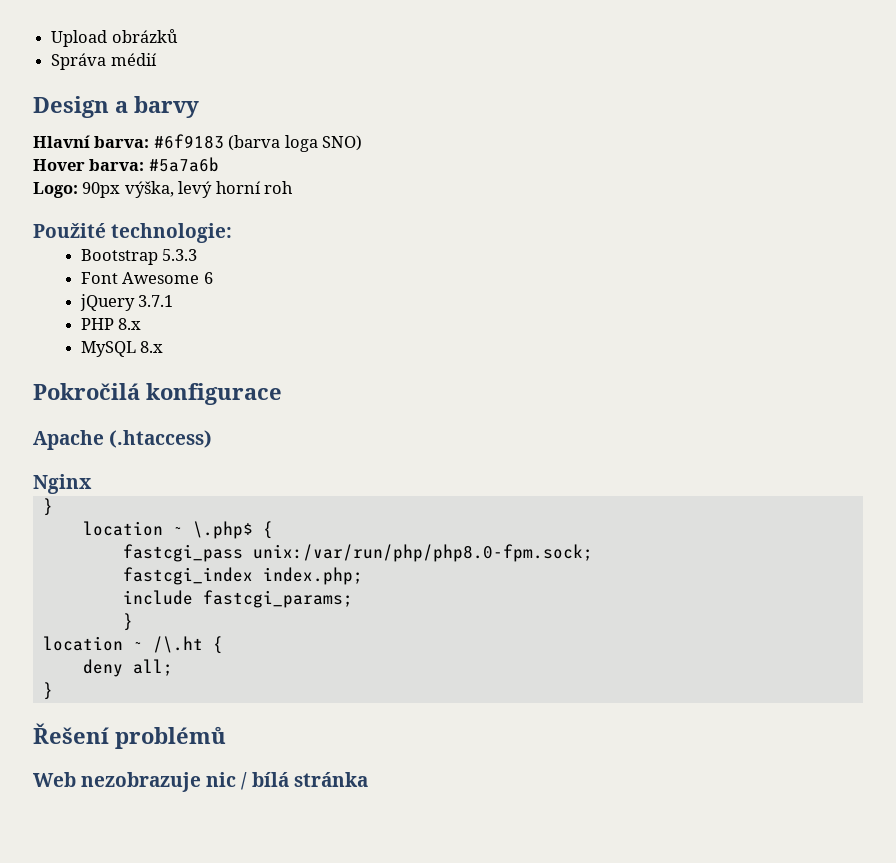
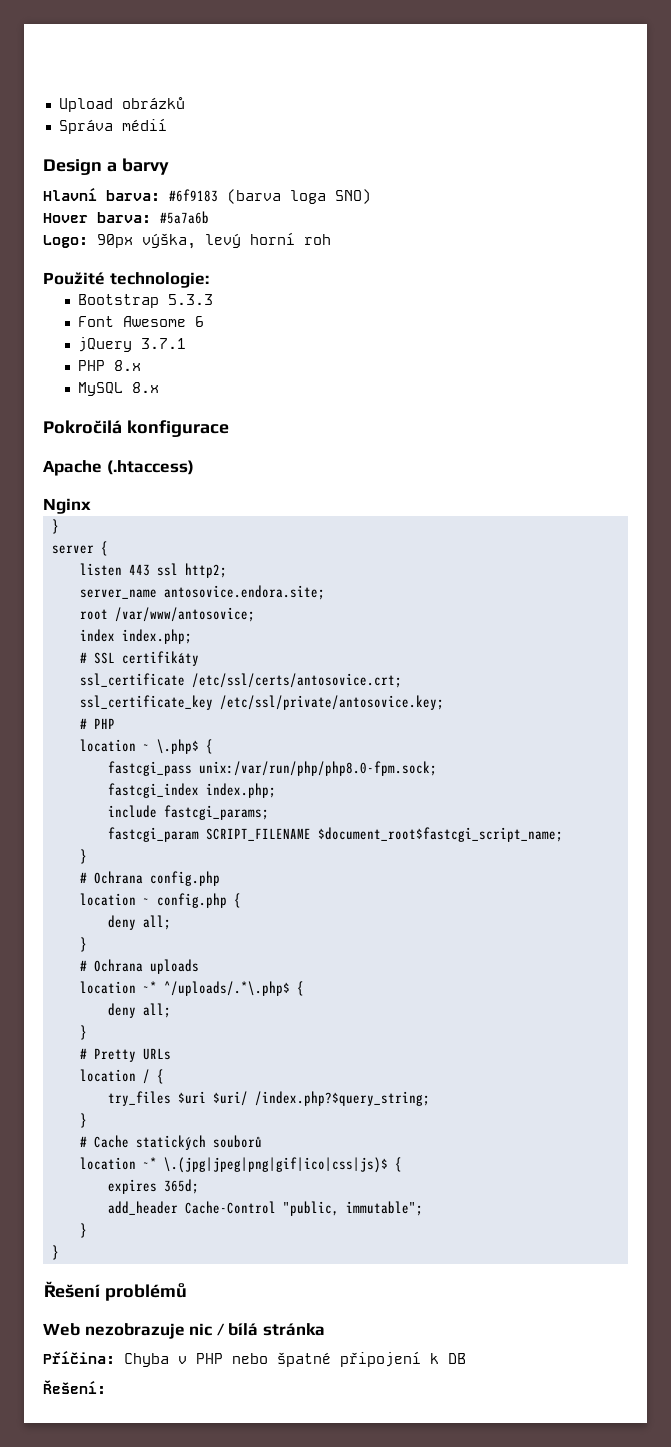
+ server {
+ listen 443 ssl http2;
+ server_name antosovice.endora.site;
+ root /var/www/antosovice;
+ index index.php;
+ # SSL certifikáty
+ ssl_certificate /etc/ssl/certs/antosovice.crt;
+ ssl_certificate_key /etc/ssl/private/antosovice.key;
+ # PHP
  include fastcgi_params;
+ fastcgi_param SCRIPT_FILENAME $document_root$fastcgi_script_name;
  }
- location ~ /\.ht {
+ # Ochrana config.php
+ location ~ config.php {
  deny all;
+ }
+ # Ochrana uploads
+ location ~* ^/uploads/.*\.php$ {
+ deny all;
+ }
+ # Pretty URLs
+ location / {
+ try_files $uri $uri/ /index.php?$query_string;
+ }
+ # Cache statických souborů
+ location ~* \.(jpg|jpeg|png|gif|ico|css|js)$ {
+ expires 365d;
+ add_header Cache-Control "public, immutable";
+ }
+ Příčina: Chyba v PHP nebo špatné připojení k DB
+ Řešení:

